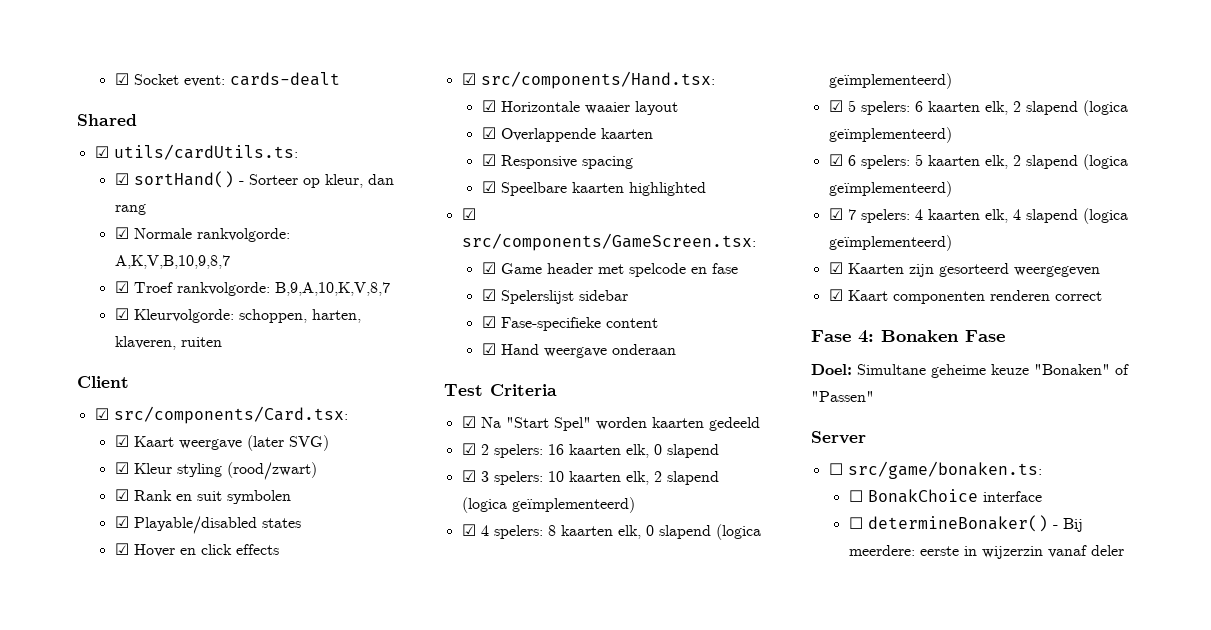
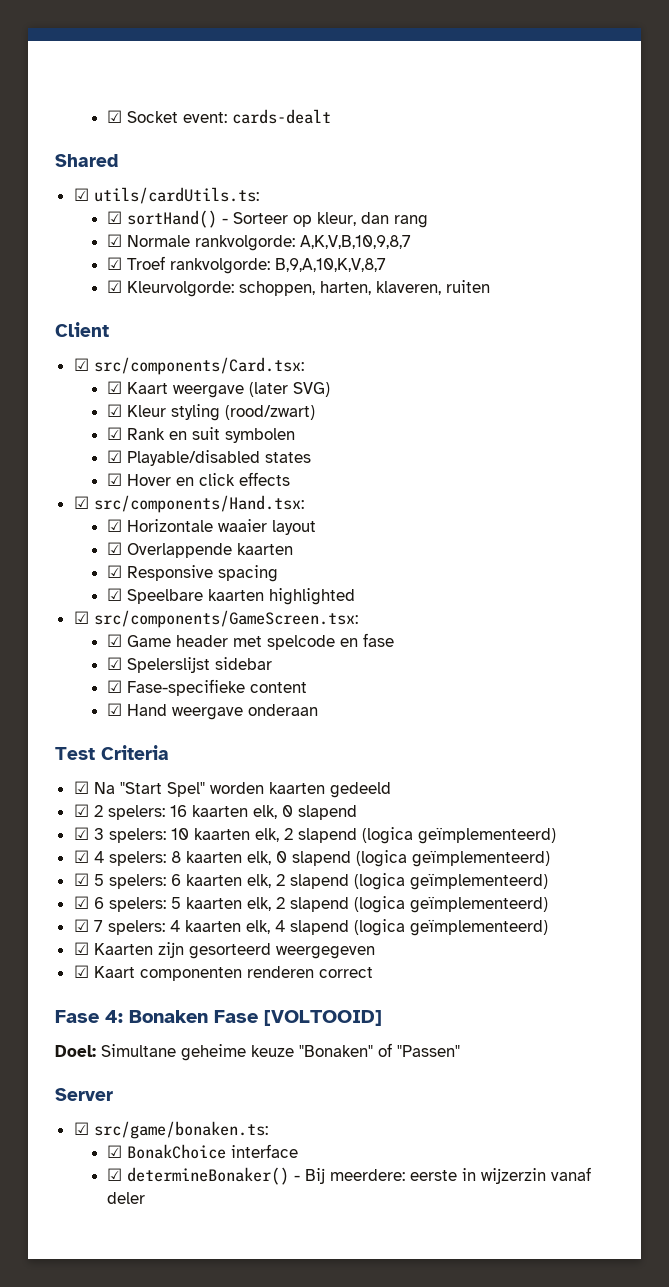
- Fase 4: Bonaken Fase
+ Fase 4: Bonaken Fase [VOLTOOID]
- ☐ src/game/bonaken.ts:
+ ☑ src/game/bonaken.ts:
- ☐ BonakChoice interface
+ ☑ BonakChoice interface
- ☐ determineBonaker() - Bij meerdere: eerste in wijzerzin vanaf deler
+ ☑ determineBonaker() - Bij meerdere: eerste in wijzerzin vanaf deler

